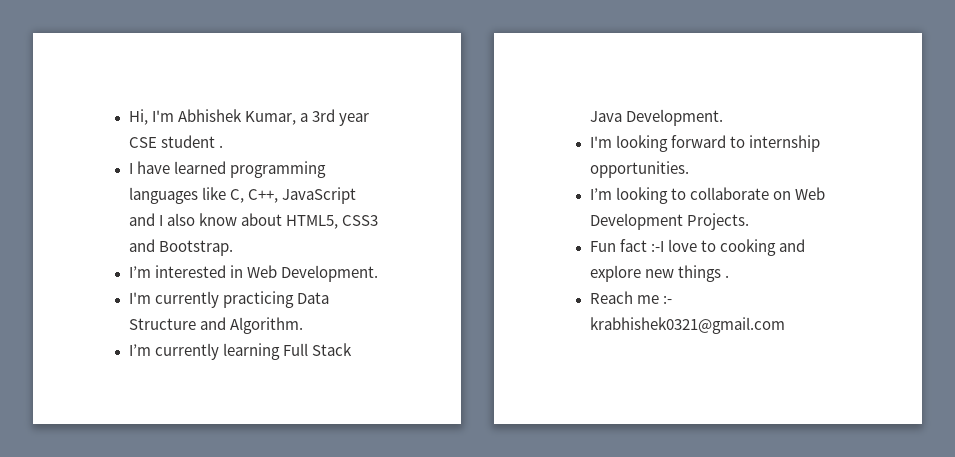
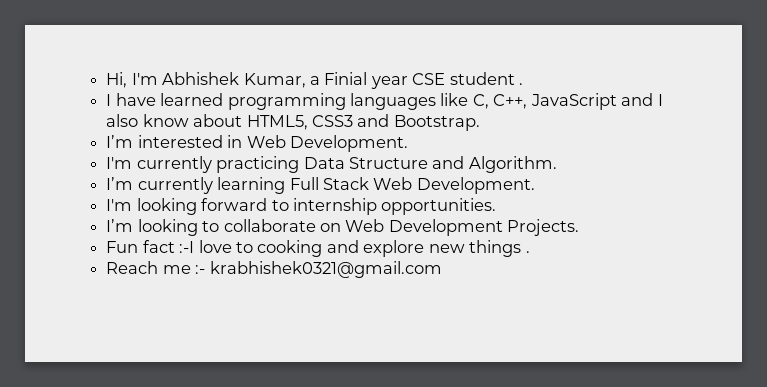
- Hi, I'm Abhishek Kumar, a 3rd year CSE student .
+ Hi, I'm Abhishek Kumar, a Finial year CSE student .
- I’m currently learning Full Stack Java Development.
+ I’m currently learning Full Stack Web Development.

